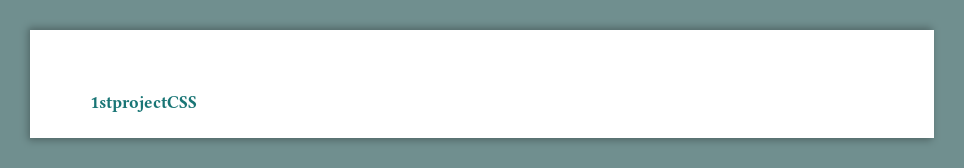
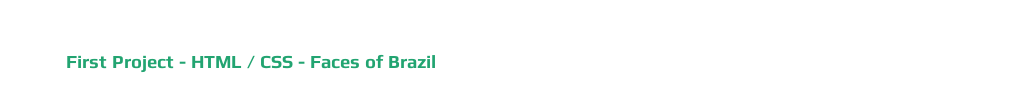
- 1stprojectCSS
+ First Project - HTML / CSS - Faces of Brazil

